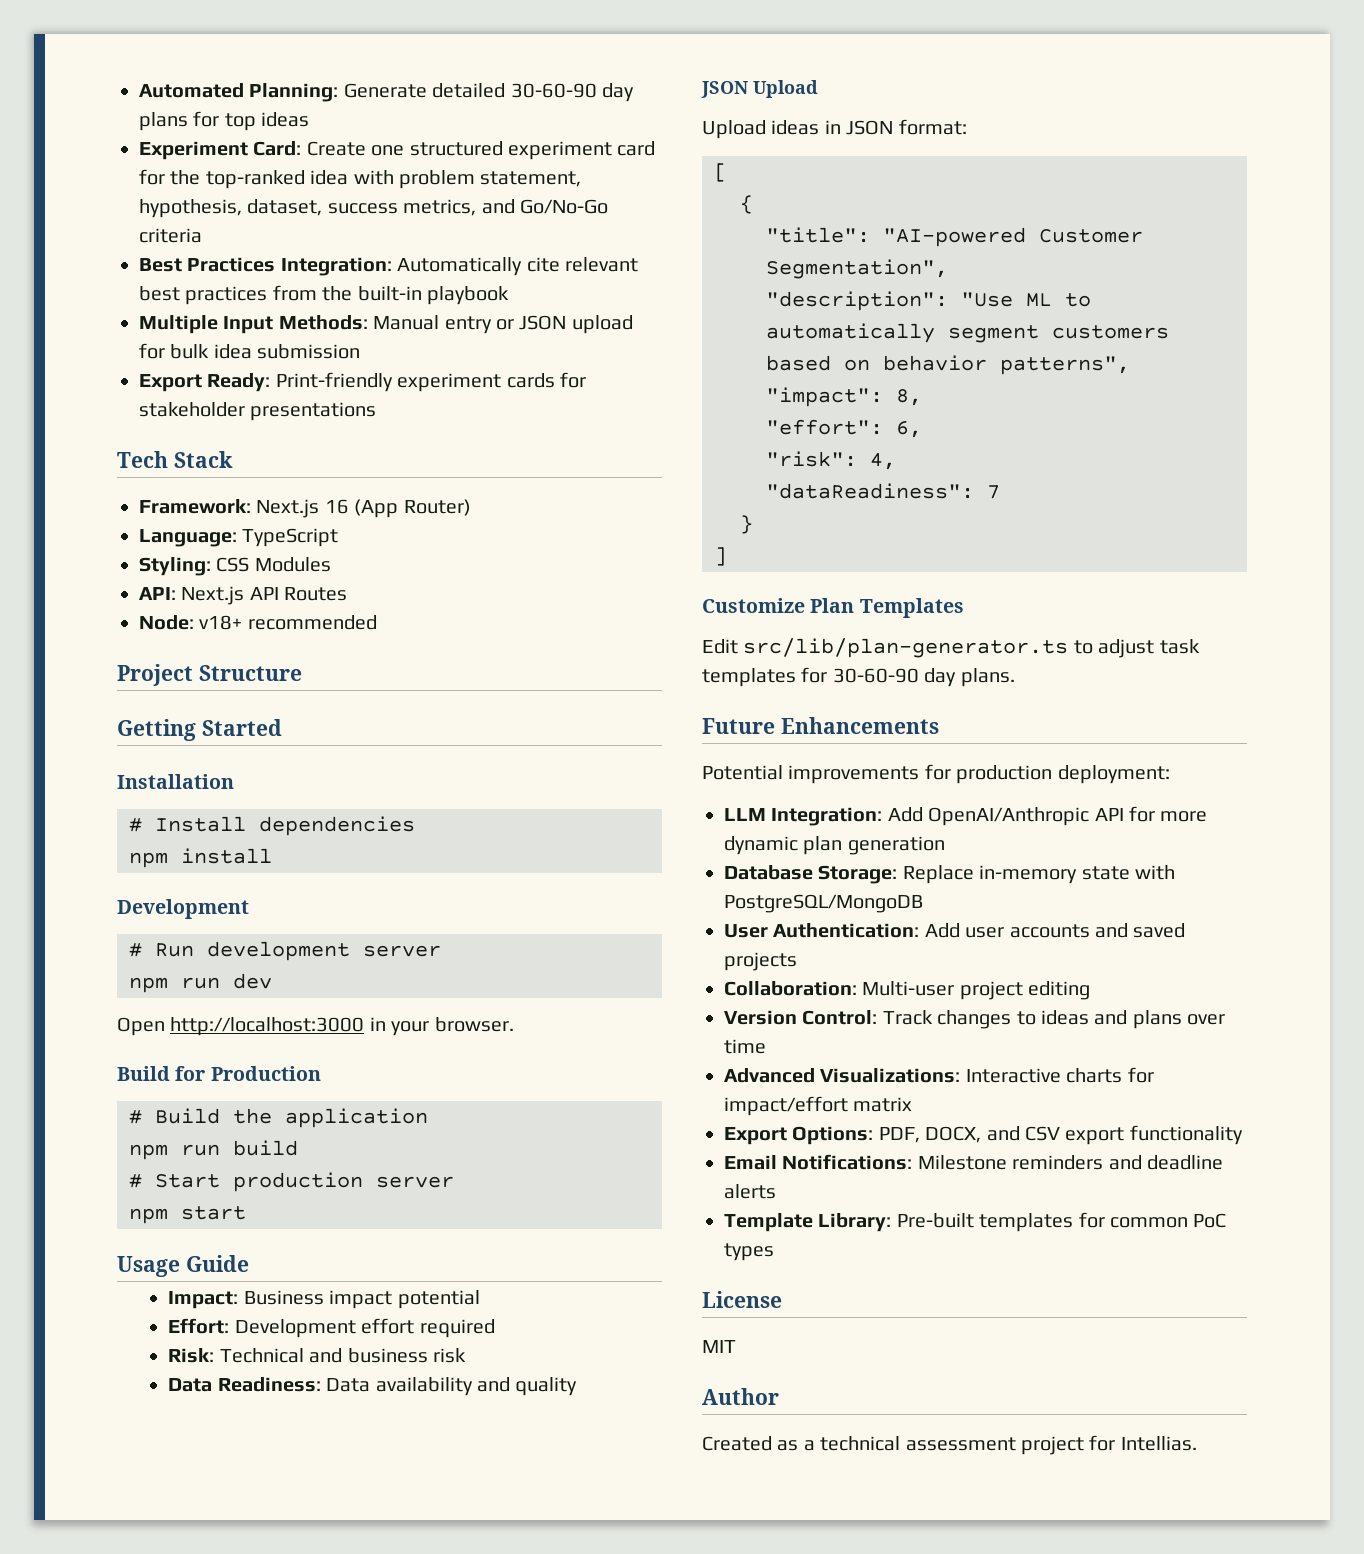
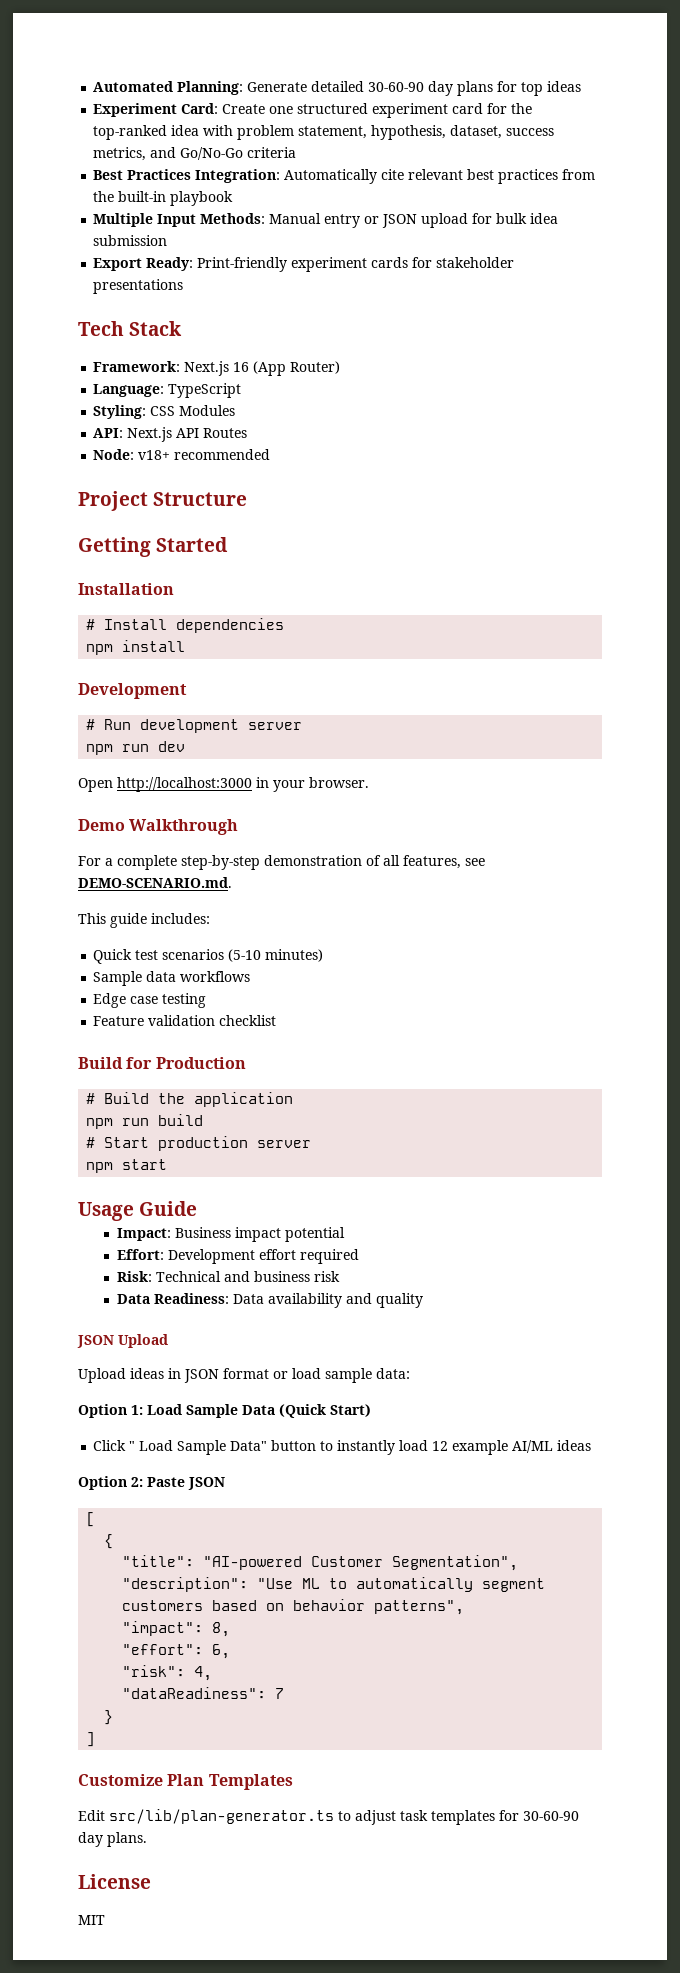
+ Demo Walkthrough
+ For a complete step-by-step demonstration of all features, see DEMO-SCENARIO.md.
+ This guide includes:
+ Quick test scenarios (5-10 minutes)
+ Sample data workflows
+ Edge case testing
+ Feature validation checklist
- Upload ideas in JSON format:
+ Upload ideas in JSON format or load sample data:
+ Option 1: Load Sample Data (Quick Start)
+ Click " Load Sample Data" button to instantly load 12 example AI/ML ideas
+ Option 2: Paste JSON
- Future Enhancements
- Potential improvements for production deployment:
- LLM Integration: Add OpenAI/Anthropic API for more dynamic plan generation
- Database Storage: Replace in-memory state with PostgreSQL/MongoDB
- User Authentication: Add user accounts and saved projects
- Collaboration: Multi-user project editing
- Version Control: Track changes to ideas and plans over time
- Advanced Visualizations: Interactive charts for impact/effort matrix
- Export Options: PDF, DOCX, and CSV export functionality
- Email Notifications: Milestone reminders and deadline alerts
- Template Library: Pre-built templates for common PoC types
  License
  MIT
- Author
- Created as a technical assessment project for Intellias.

